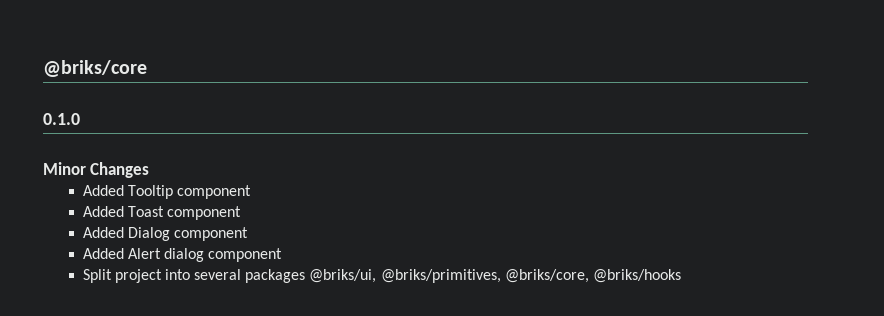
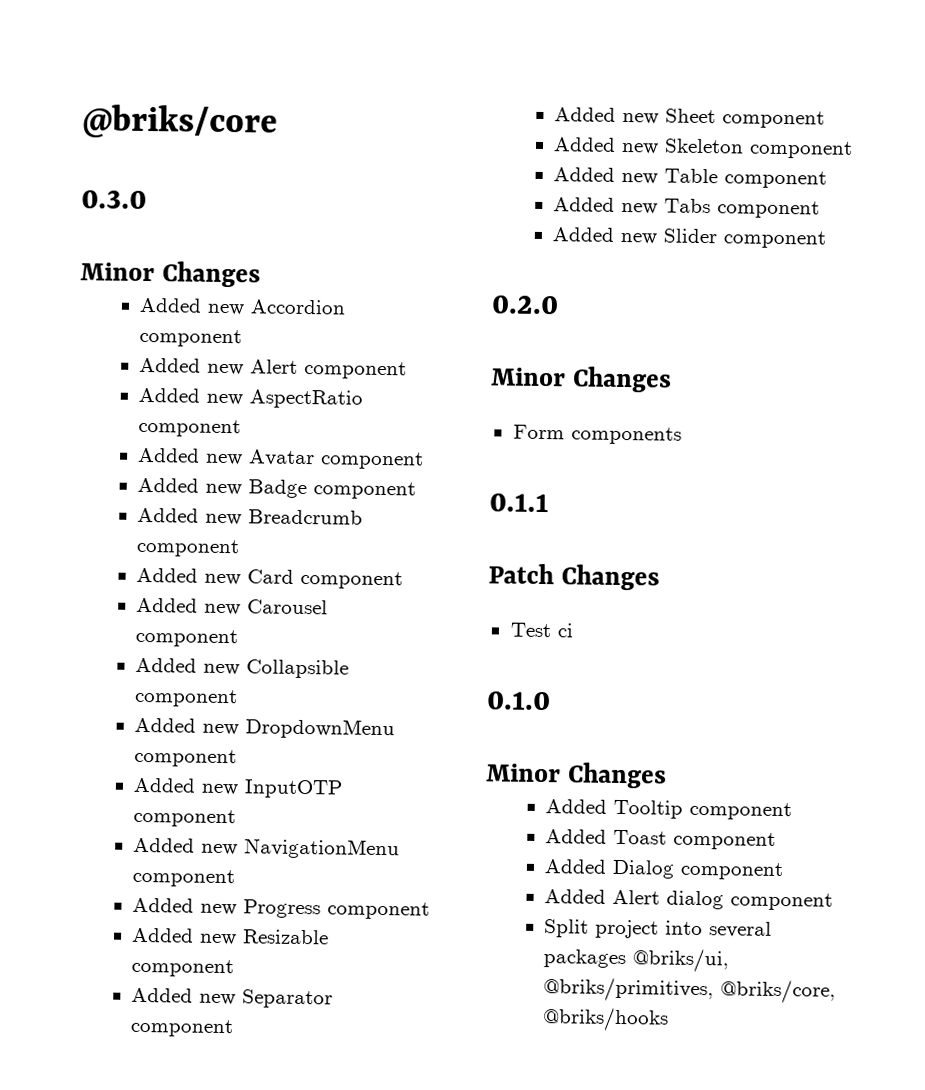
+ 0.3.0
+ Minor Changes
+ Added new Accordion component
+ Added new Alert component
+ Added new AspectRatio component
+ Added new Avatar component
+ Added new Badge component
+ Added new Breadcrumb component
+ Added new Card component
+ Added new Carousel component
+ Added new Collapsible component
+ Added new DropdownMenu component
+ Added new InputOTP component
+ Added new NavigationMenu component
+ Added new Progress component
+ Added new Resizable component
+ Added new Separator component
+ Added new Sheet component
+ Added new Skeleton component
+ Added new Table component
+ Added new Tabs component
+ Added new Slider component
+ 0.2.0
+ Minor Changes
+ Form components
+ 0.1.1
+ Patch Changes
+ Test ci

